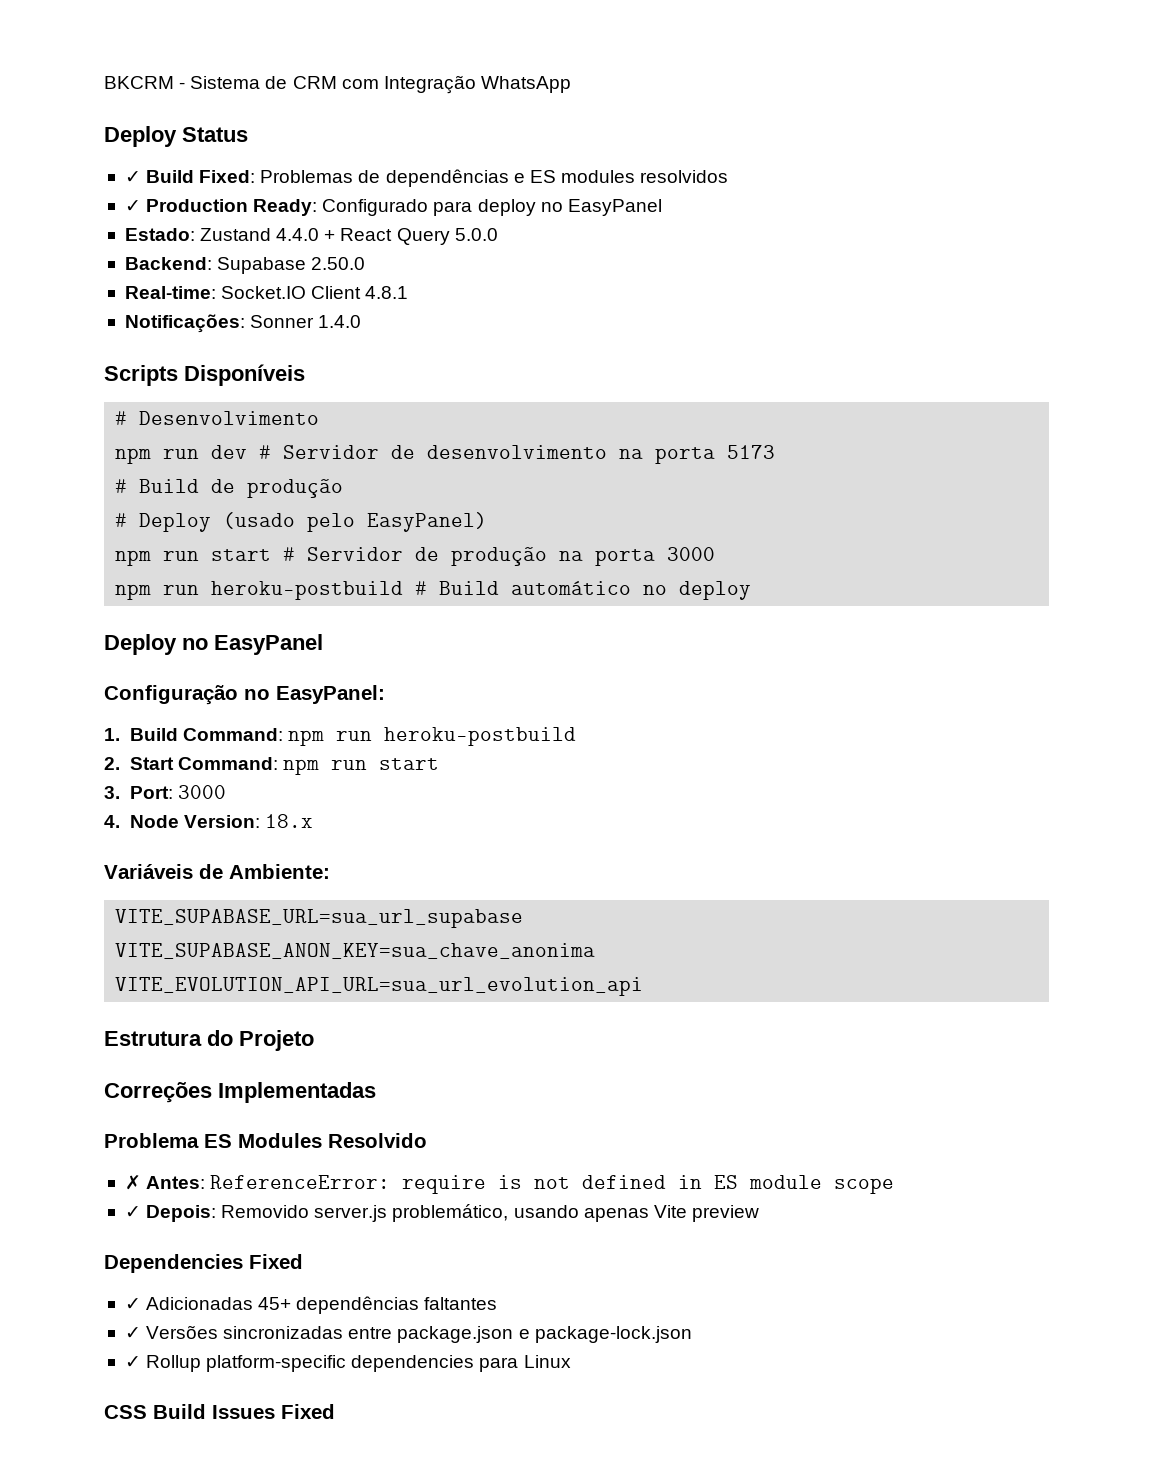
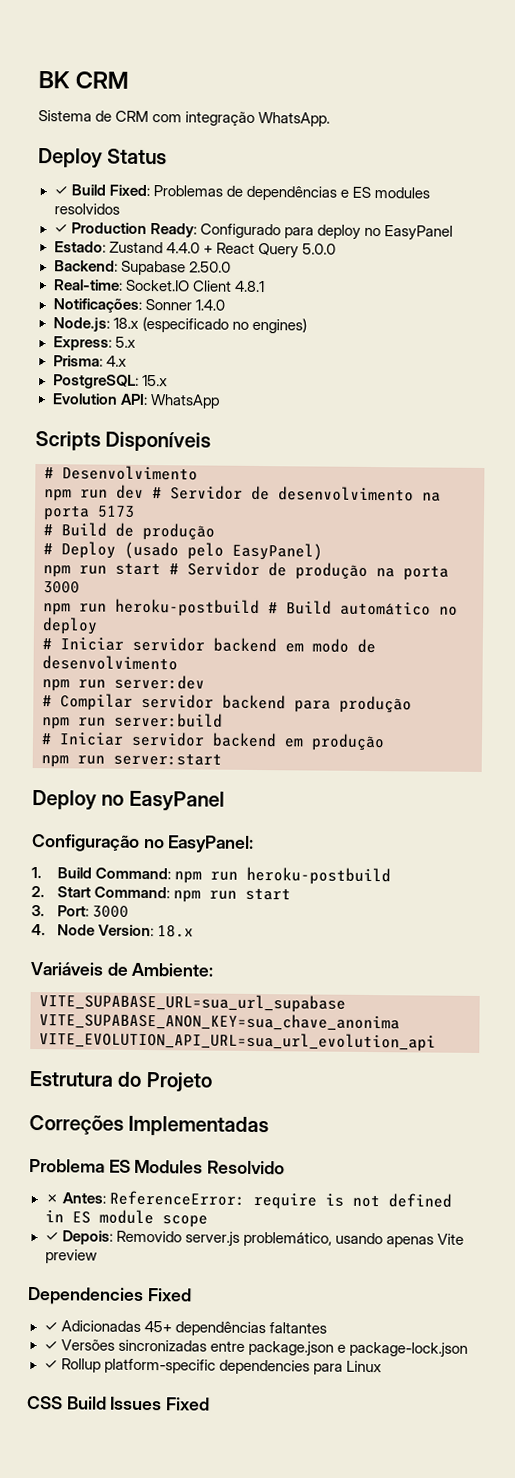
- BKCRM - Sistema de CRM com Integração WhatsApp
+ BK CRM
+ Sistema de CRM com integração WhatsApp.
+ Node.js: 18.x (especificado no engines)
+ Express: 5.x
+ Prisma: 4.x
+ PostgreSQL: 15.x
+ Evolution API: WhatsApp
+ # Iniciar servidor backend em modo de desenvolvimento
+ npm run server:dev
+ # Compilar servidor backend para produção
+ npm run server:build
+ # Iniciar servidor backend em produção
+ npm run server:start

